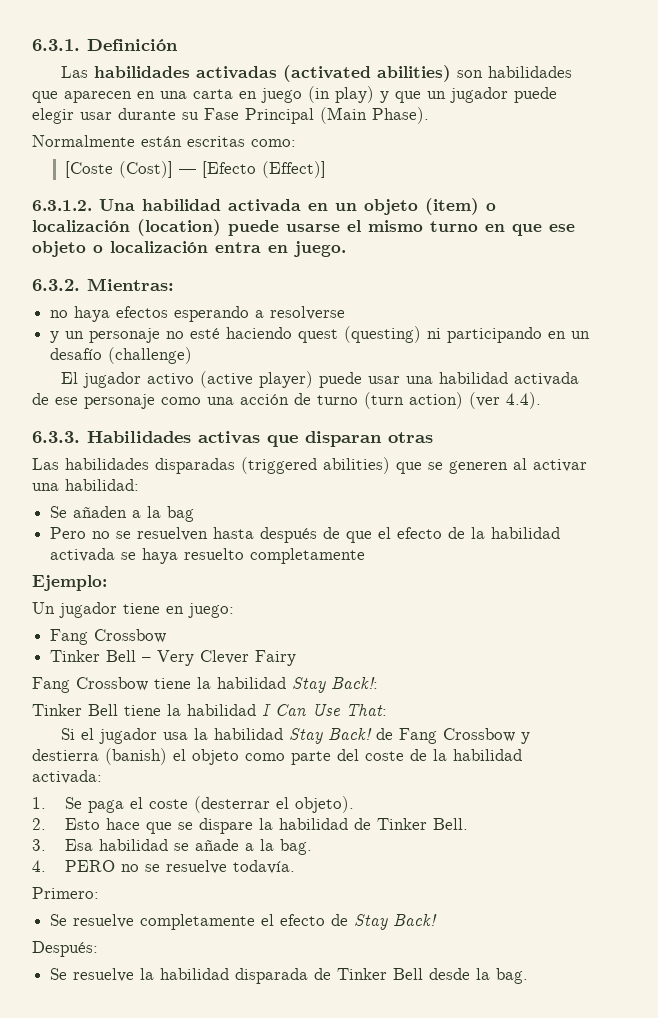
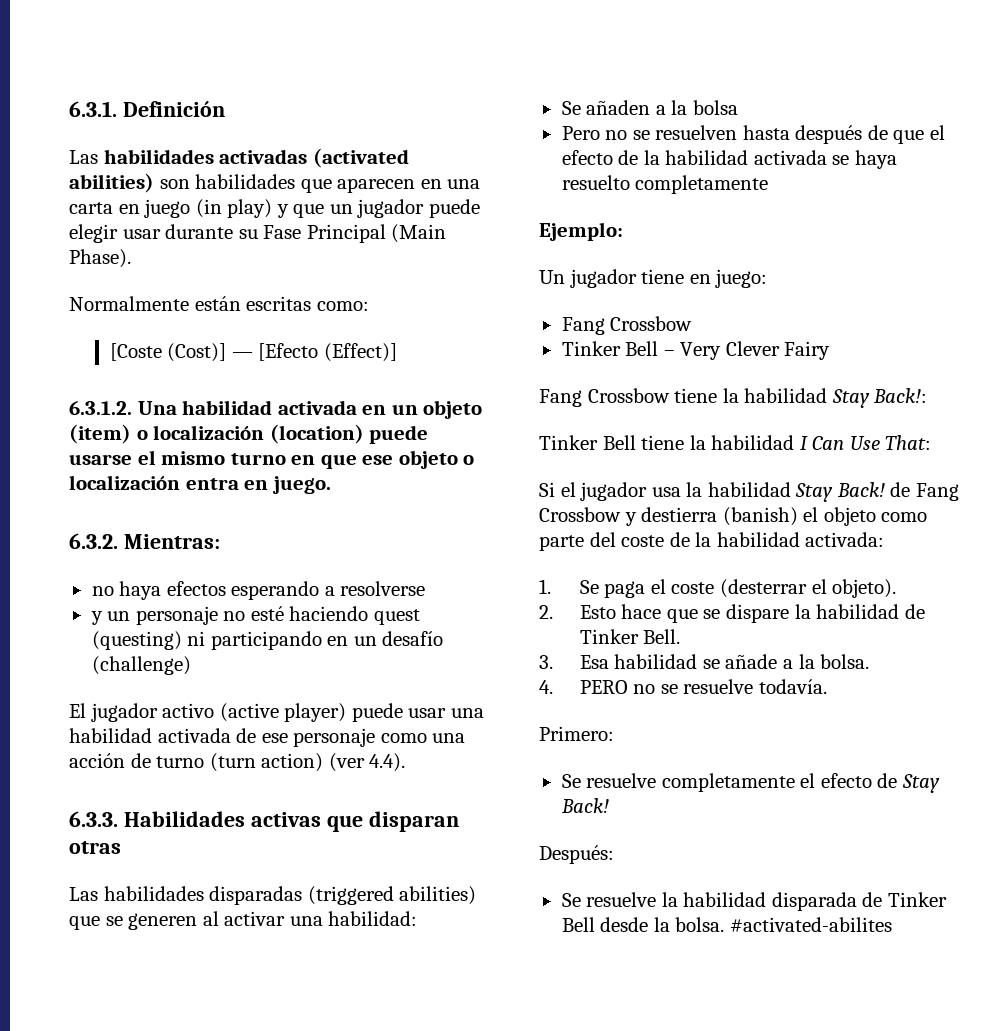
- Se añaden a la bag
+ Se añaden a la bolsa
- 3. Esa habilidad se añade a la bag.
+ 3. Esa habilidad se añade a la bolsa.
- Se resuelve la habilidad disparada de Tinker Bell desde la bag.
+ Se resuelve la habilidad disparada de Tinker Bell desde la bolsa. #activated-abilites

